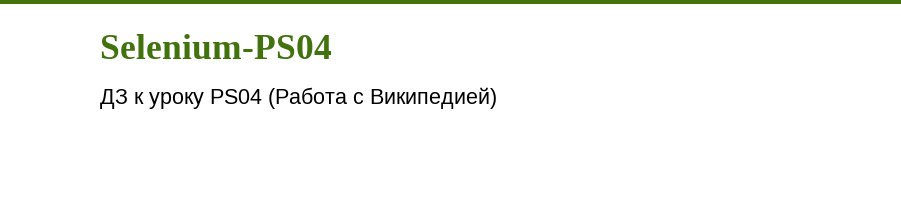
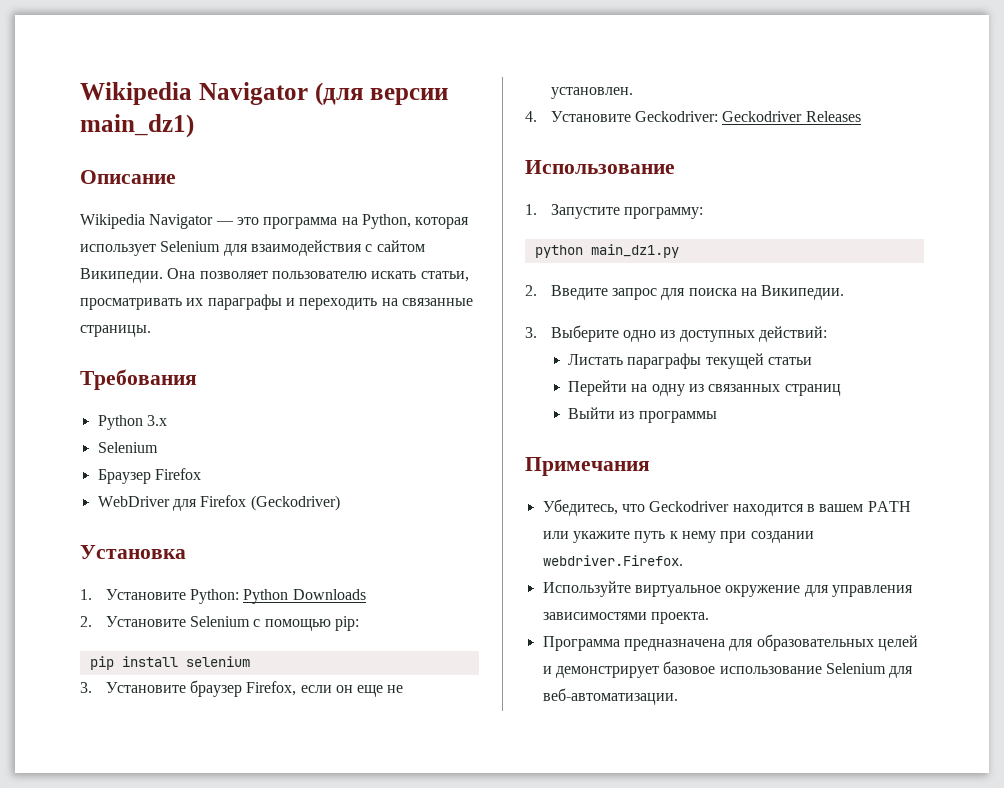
- Selenium-PS04
- ДЗ к уроку PS04 (Работа с Википедией)
+ Wikipedia Navigator (для версии main_dz1)
+ Описание
+ Wikipedia Navigator — это программа на Python, которая использует Selenium для взаимодействия с сайтом Википедии. Она позволяет пользователю искать статьи, просматривать их параграфы и переходить на связанные страницы.
+ Требования
+ Python 3.x
+ Selenium
+ Браузер Firefox
+ WebDriver для Firefox (Geckodriver)
+ Установка
+ 1. Установите Python: Python Downloads
+ 2. Установите Selenium с помощью pip:
+ pip install selenium
+ 3. Установите браузер Firefox, если он еще не установлен.
+ 4. Установите Geckodriver: Geckodriver Releases
+ Использование
+ 1. Запустите программу:
+ python main_dz1.py
+ 2. Введите запрос для поиска на Википедии.
+ 3. Выберите одно из доступных действий:
+ Листать параграфы текущей статьи
+ Перейти на одну из связанных страниц
+ Выйти из программы
+ Примечания
+ Убедитесь, что Geckodriver находится в вашем PATH или укажите путь к нему при создании webdriver.Firefox.
+ Используйте виртуальное окружение для управления зависимостями проекта.
+ Программа предназначена для образовательных целей и демонстрирует базовое использование Selenium для веб-автоматизации.

